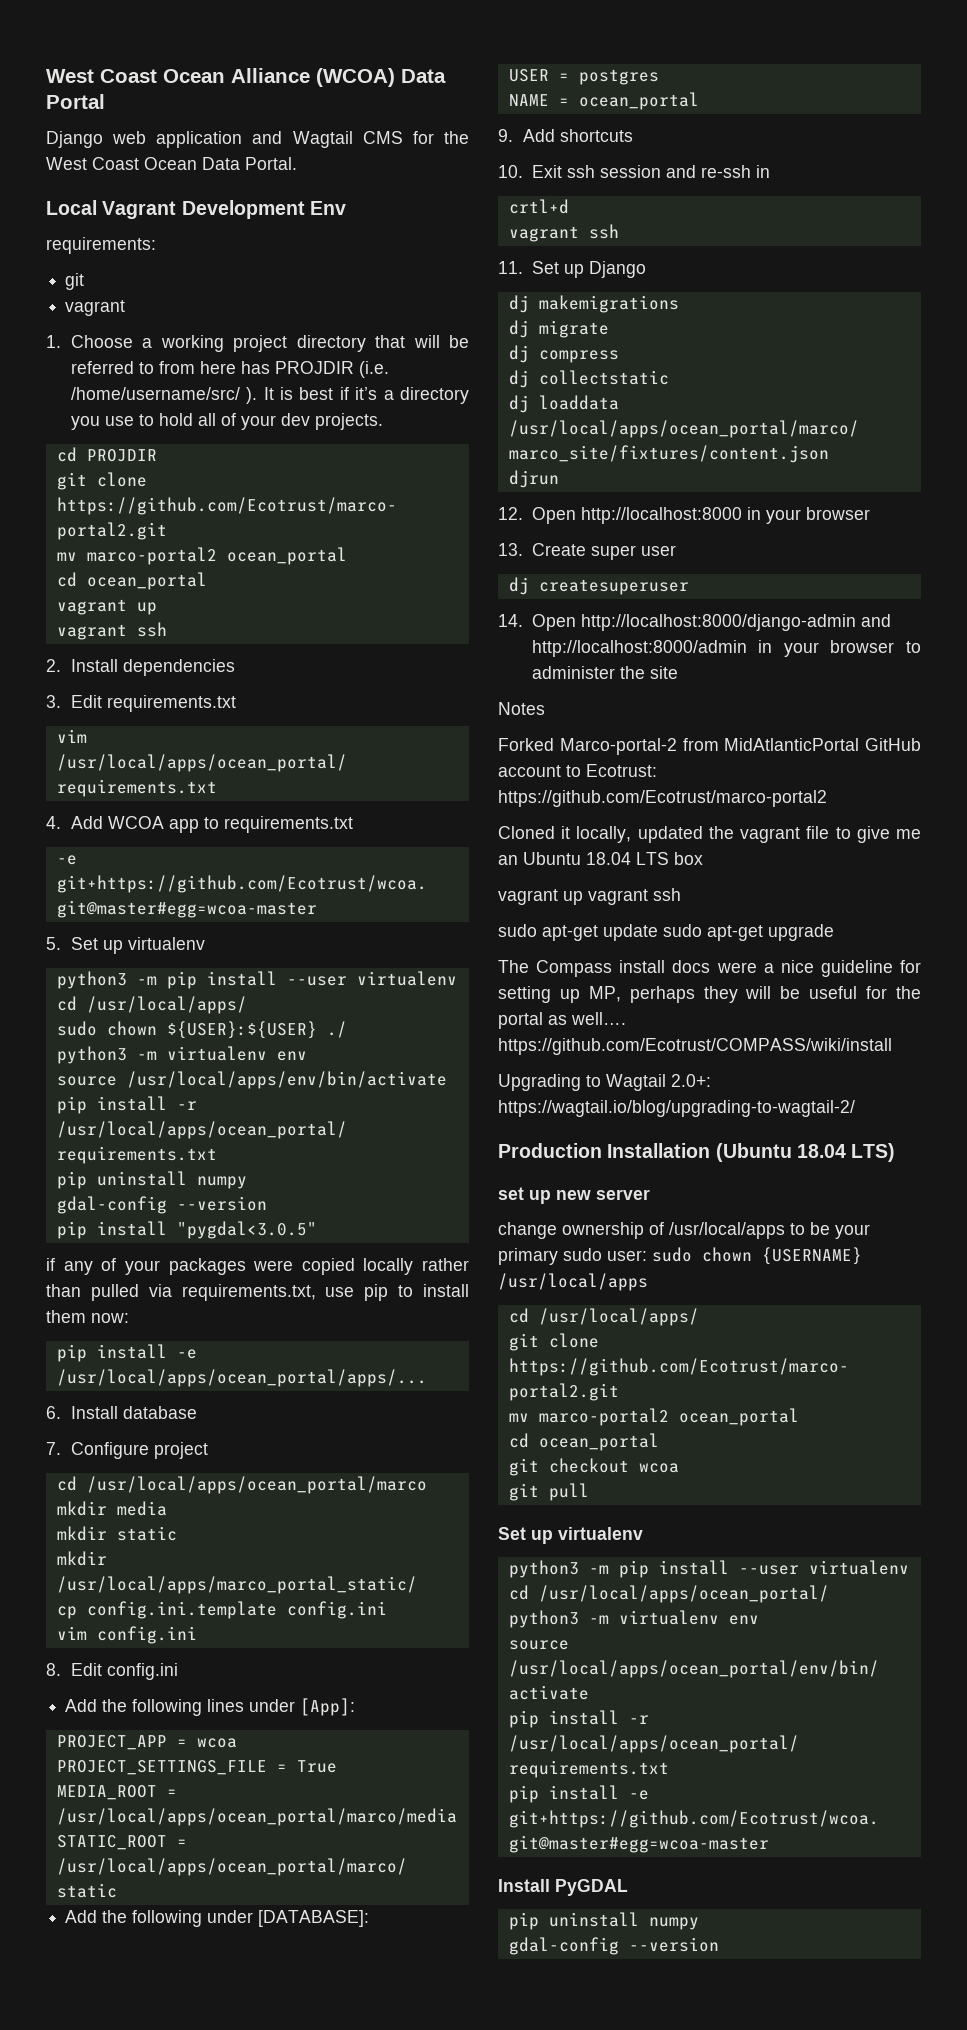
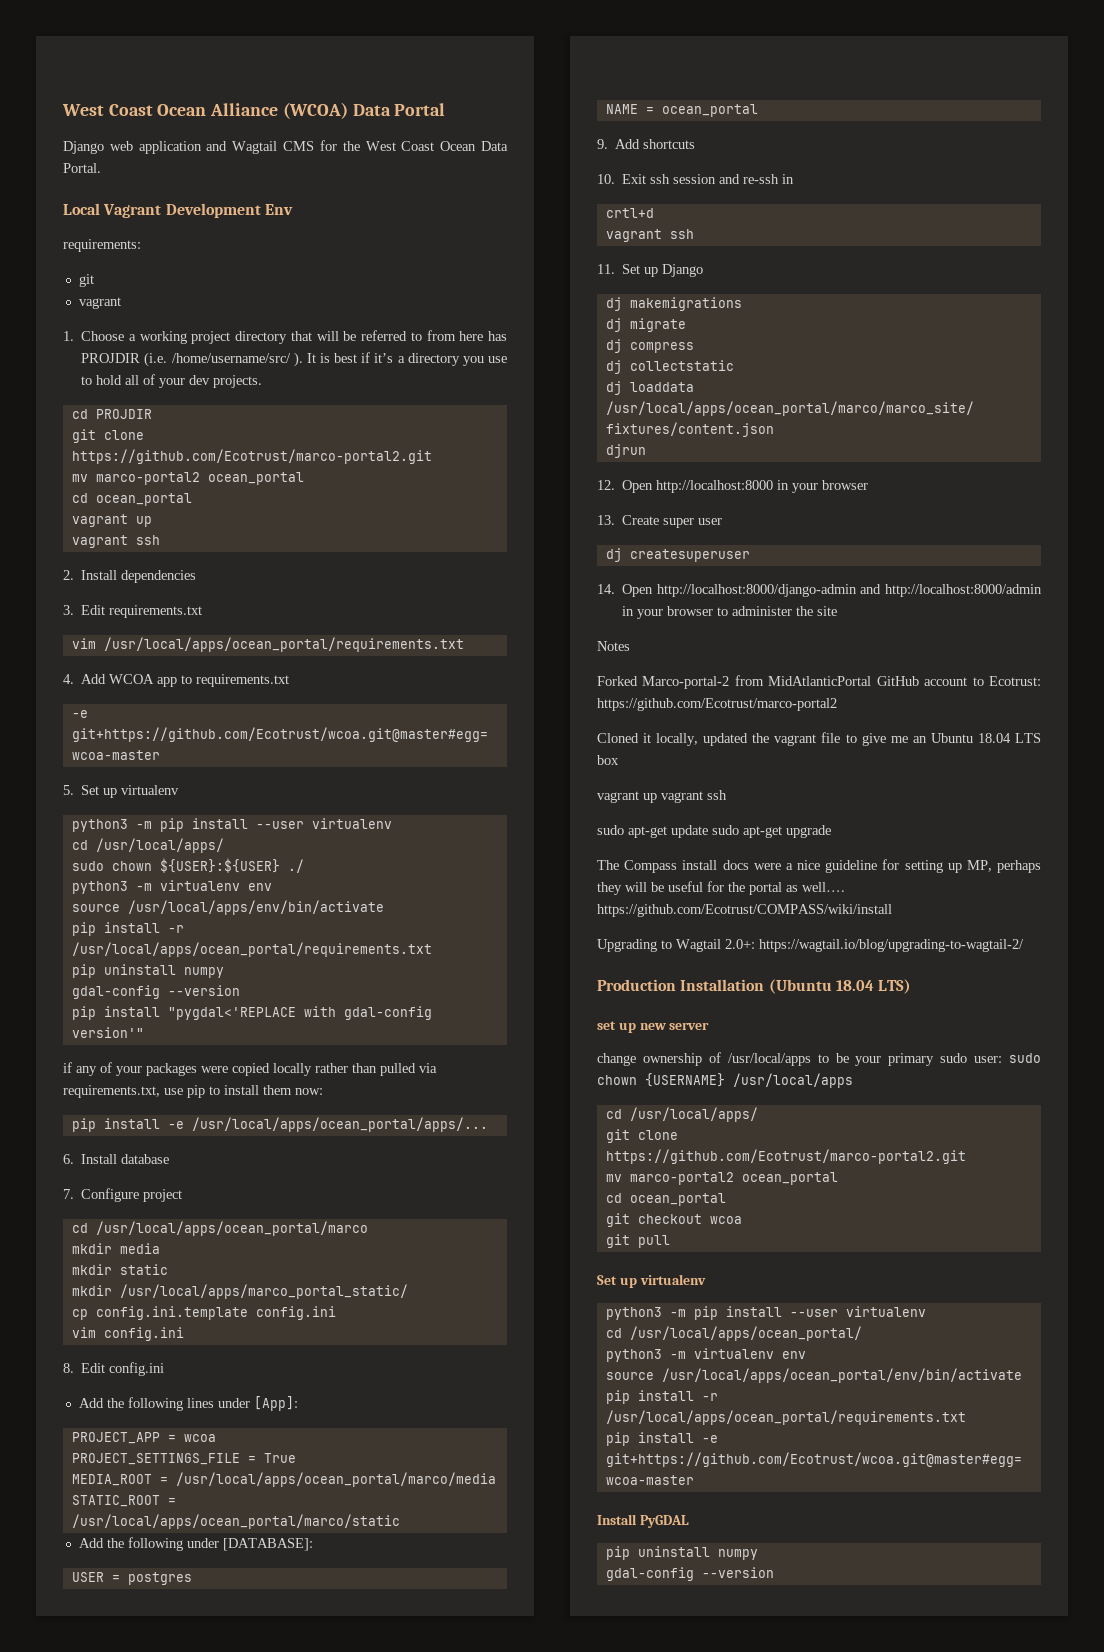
- pip install "pygdal<3.0.5"
+ pip install "pygdal<'REPLACE with gdal-config version'"

